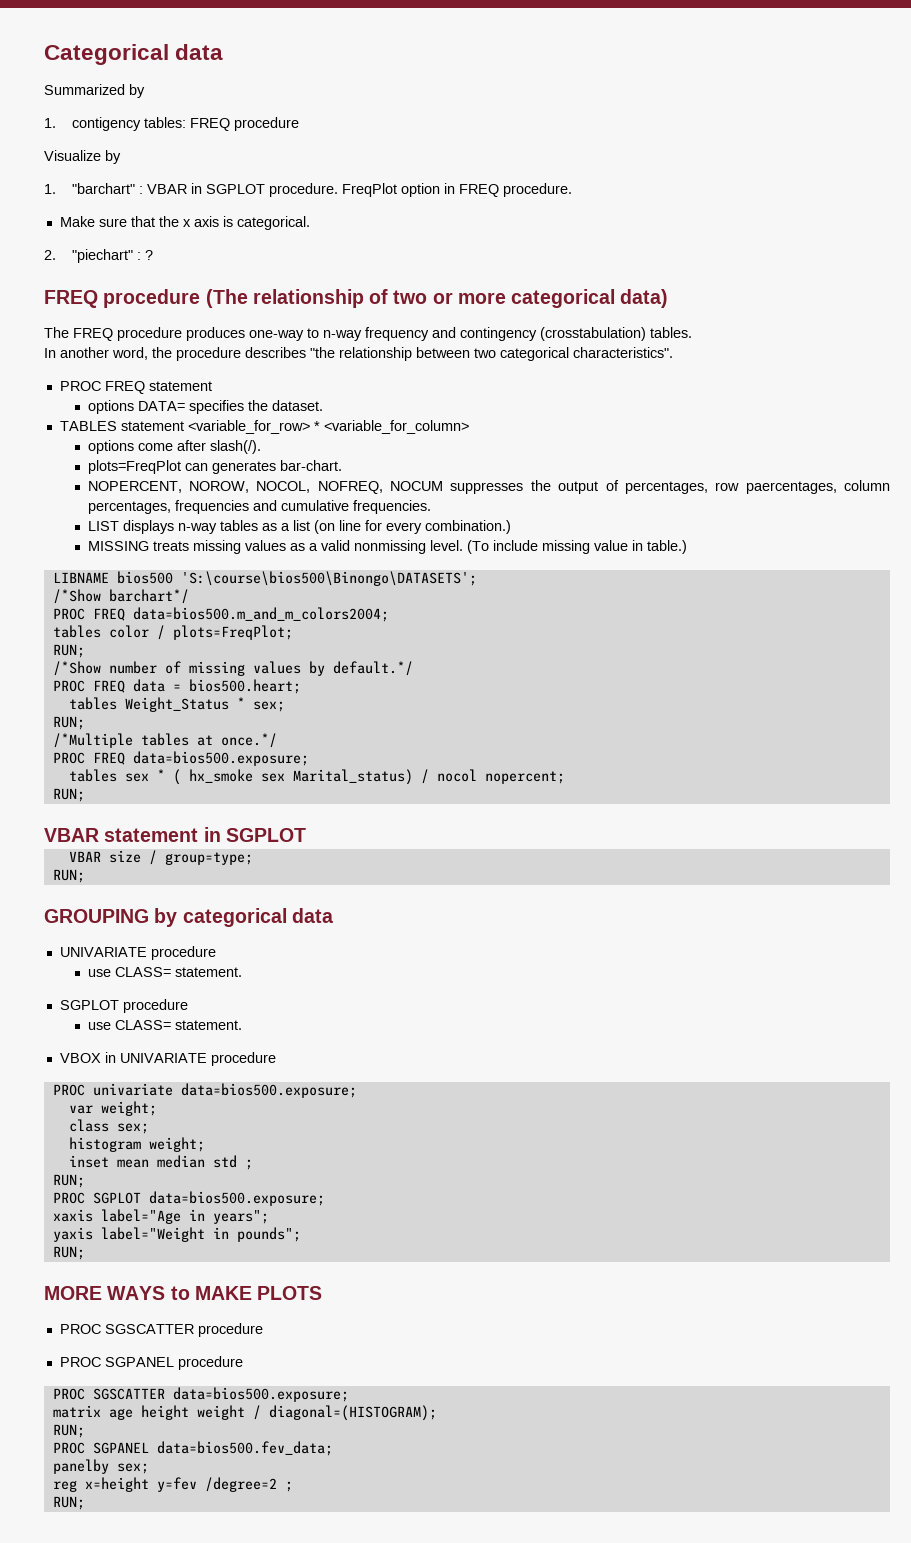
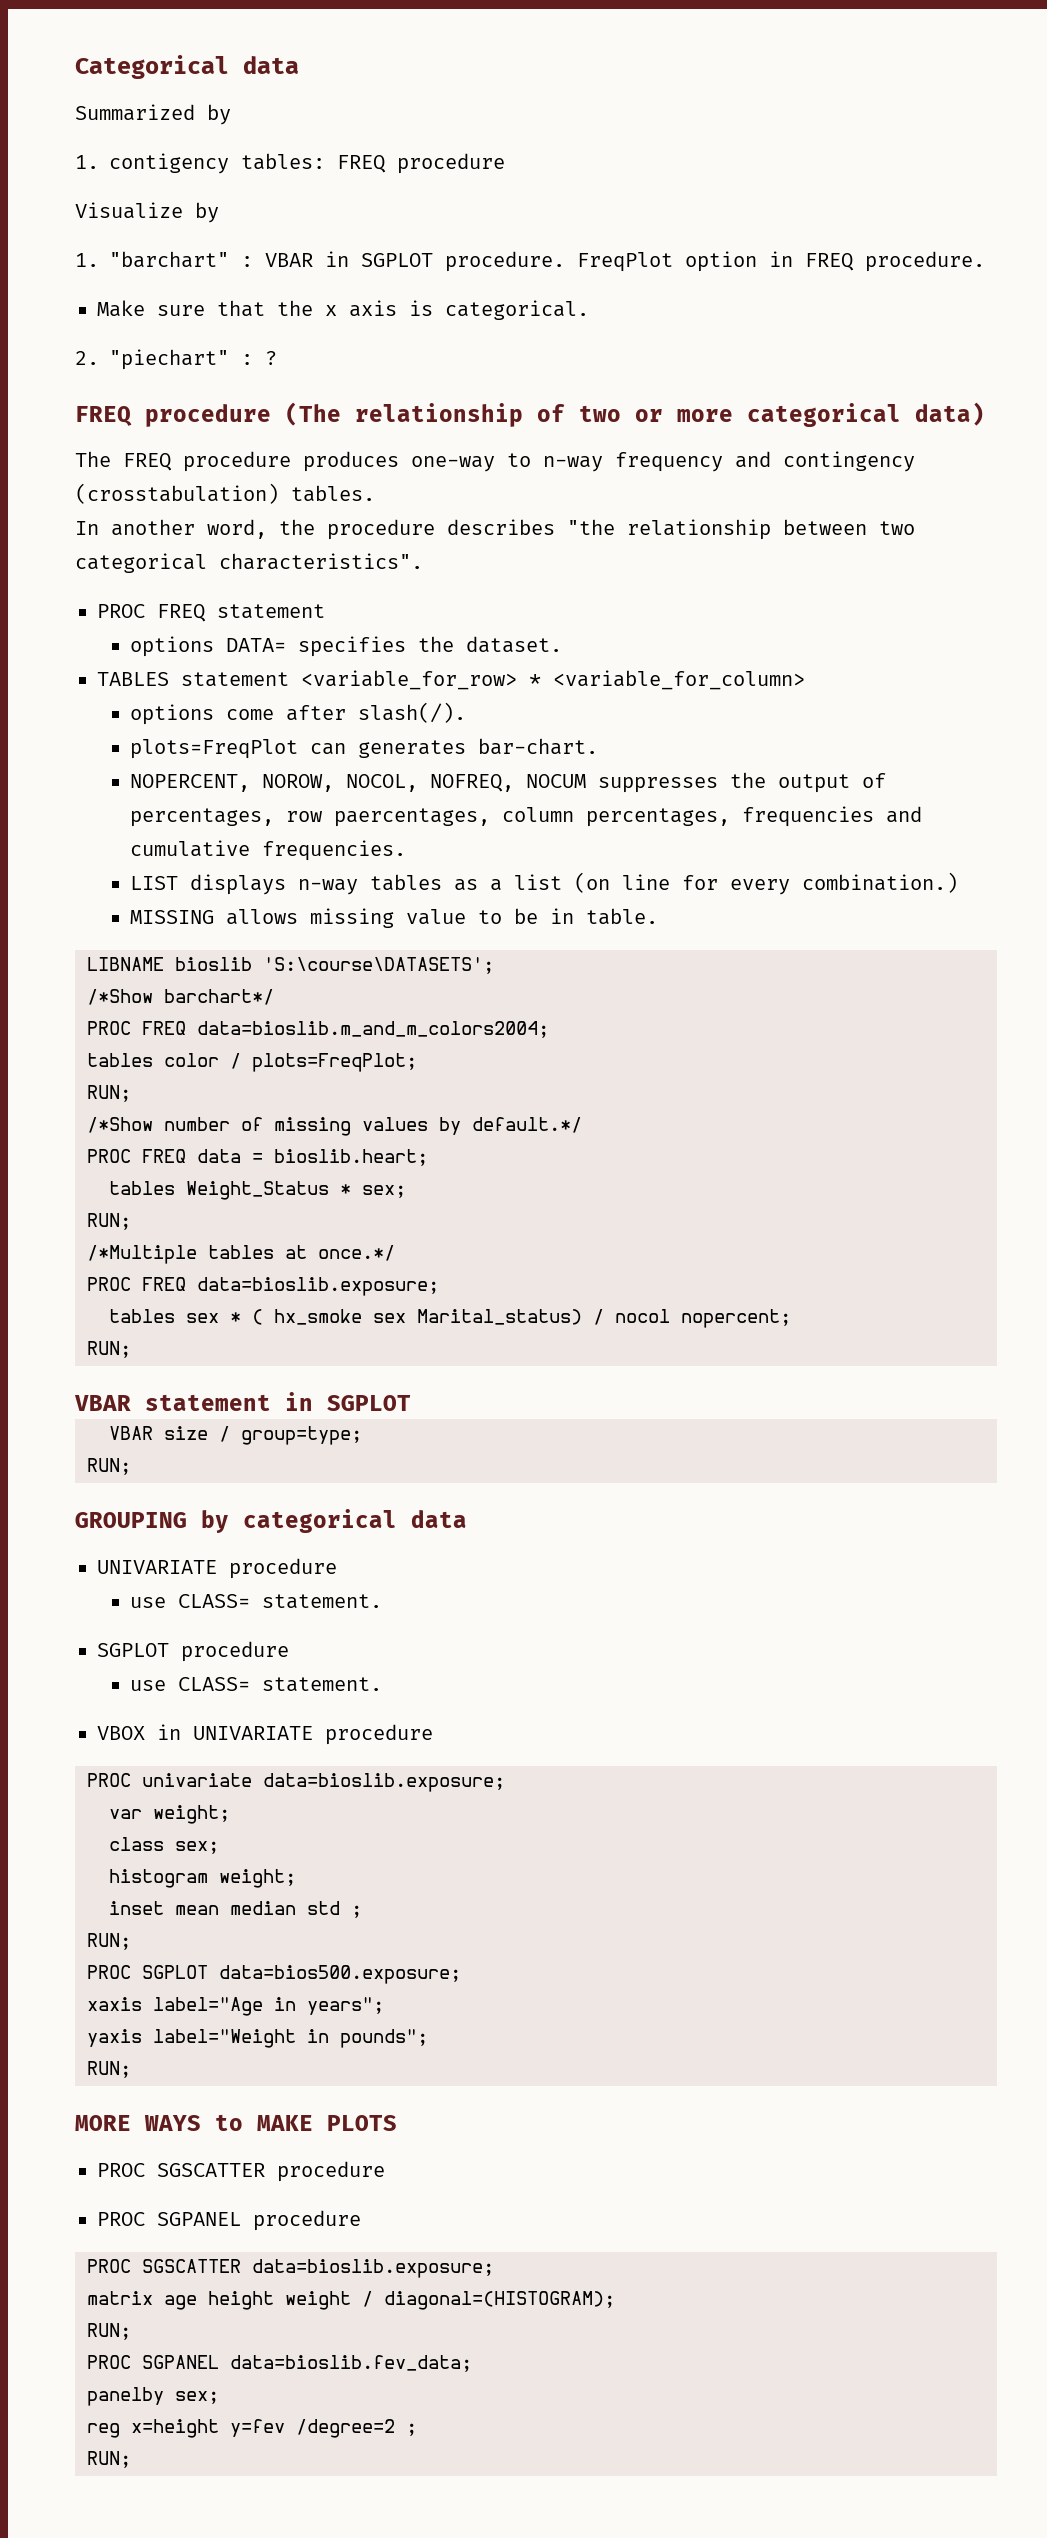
- MISSING treats missing values as a valid nonmissing level. (To include missing value in table.)
+ MISSING allows missing value to be in table.
- LIBNAME bios500 'S:\course\bios500\Binongo\DATASETS';
+ LIBNAME bioslib 'S:\course\DATASETS';
- PROC FREQ data=bios500.m_and_m_colors2004;
+ PROC FREQ data=bioslib.m_and_m_colors2004;
- PROC FREQ data = bios500.heart;
+ PROC FREQ data = bioslib.heart;
- PROC FREQ data=bios500.exposure;
+ PROC FREQ data=bioslib.exposure;
- PROC univariate data=bios500.exposure;
+ PROC univariate data=bioslib.exposure;
- PROC SGSCATTER data=bios500.exposure;
+ PROC SGSCATTER data=bioslib.exposure;
- PROC SGPANEL data=bios500.fev_data;
+ PROC SGPANEL data=bioslib.fev_data;

